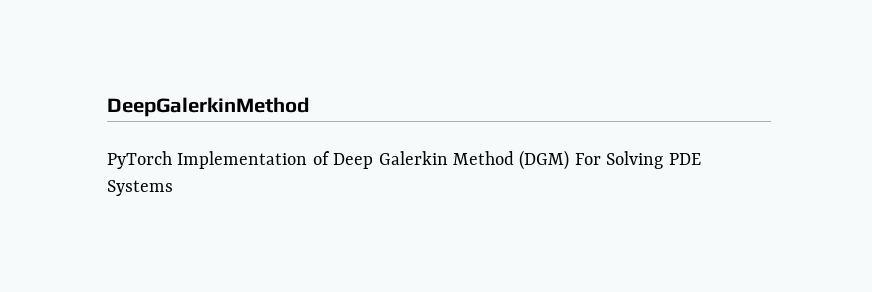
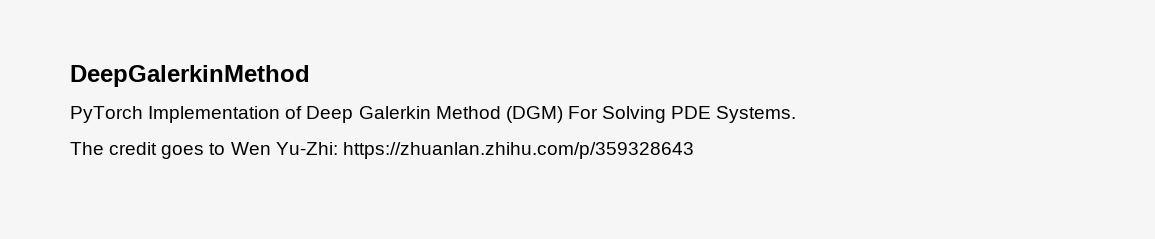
- PyTorch Implementation of Deep Galerkin Method (DGM) For Solving PDE Systems
+ PyTorch Implementation of Deep Galerkin Method (DGM) For Solving PDE Systems.
+ The credit goes to Wen Yu-Zhi: https://zhuanlan.zhihu.com/p/359328643

